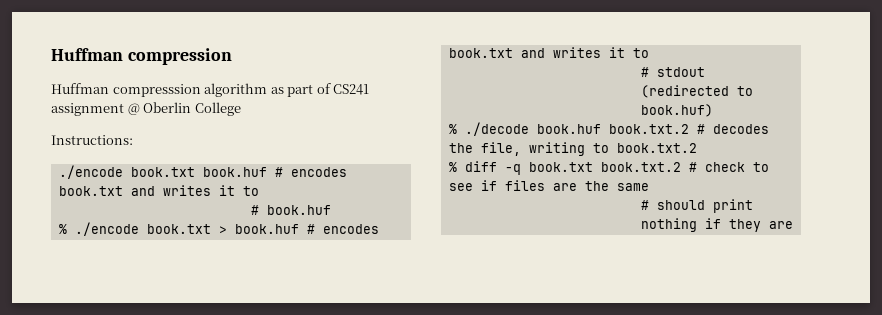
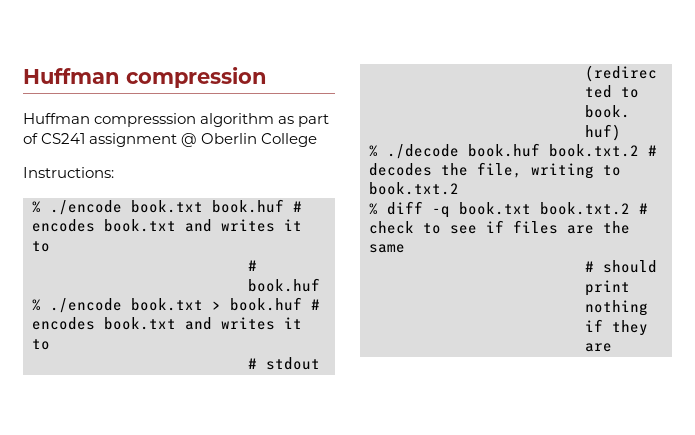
- ./encode book.txt book.huf # encodes book.txt and writes it to
+ % ./encode book.txt book.huf # encodes book.txt and writes it to

